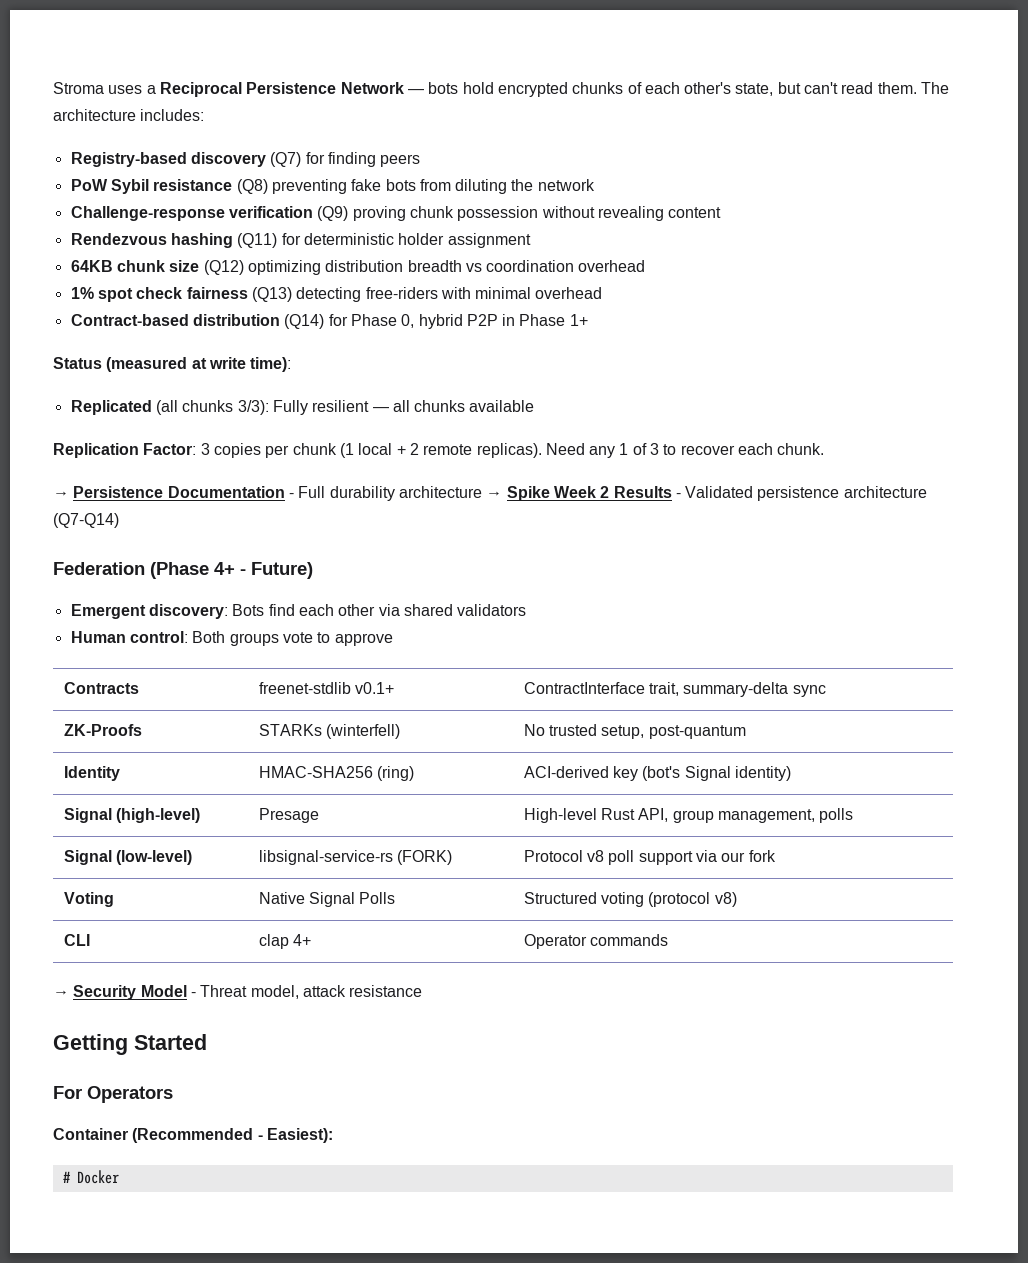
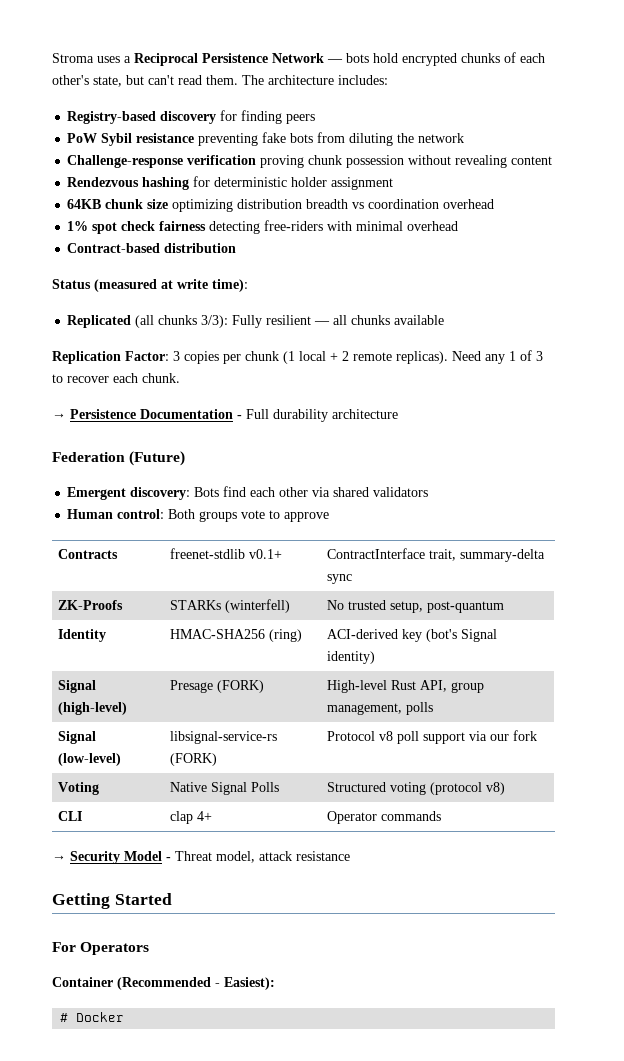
- Registry-based discovery (Q7) for finding peers
+ Registry-based discovery for finding peers
- PoW Sybil resistance (Q8) preventing fake bots from diluting the network
+ PoW Sybil resistance preventing fake bots from diluting the network
- Challenge-response verification (Q9) proving chunk possession without revealing content
+ Challenge-response verification proving chunk possession without revealing content
- Rendezvous hashing (Q11) for deterministic holder assignment
+ Rendezvous hashing for deterministic holder assignment
- 64KB chunk size (Q12) optimizing distribution breadth vs coordination overhead
+ 64KB chunk size optimizing distribution breadth vs coordination overhead
- 1% spot check fairness (Q13) detecting free-riders with minimal overhead
+ 1% spot check fairness detecting free-riders with minimal overhead
- Contract-based distribution (Q14) for Phase 0, hybrid P2P in Phase 1+
+ Contract-based distribution
- → Persistence Documentation - Full durability architecture → Spike Week 2 Results - Validated persistence architecture (Q7-Q14)
- Federation (Phase 4+ - Future)
+ → Persistence Documentation - Full durability architecture
+ Federation (Future)
- Signal (high-level) | Presage | High-level Rust API, group management, polls
+ Signal (high-level) | Presage (FORK) | High-level Rust API, group management, polls

